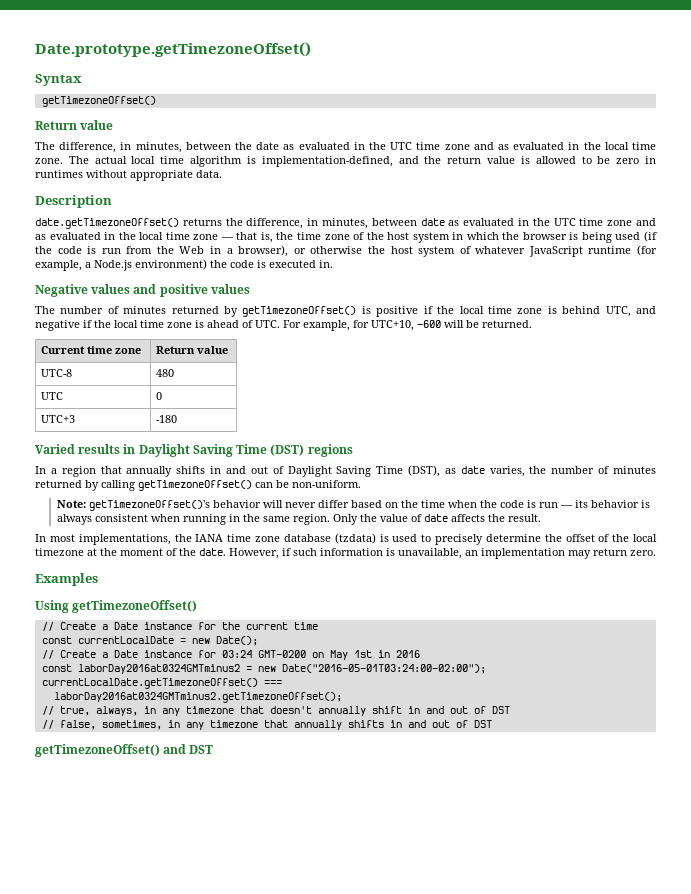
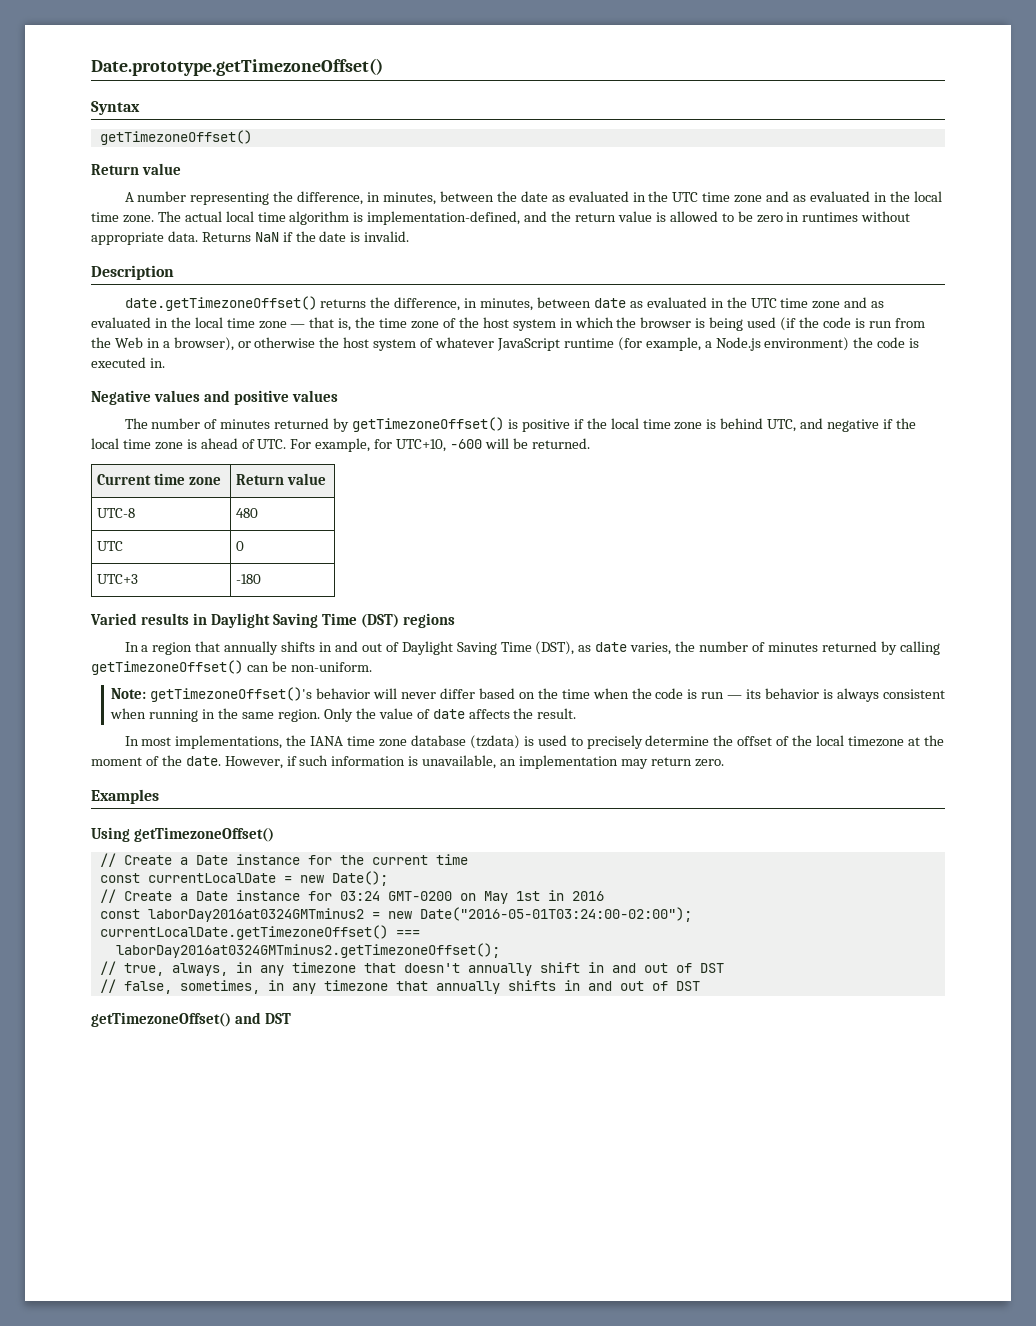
- The difference, in minutes, between the date as evaluated in the UTC time zone and as evaluated in the local time zone.
+ A number representing the difference, in minutes, between the date as evaluated in the UTC time zone and as evaluated in the local time zone.
+ Returns NaN if the date is invalid.

